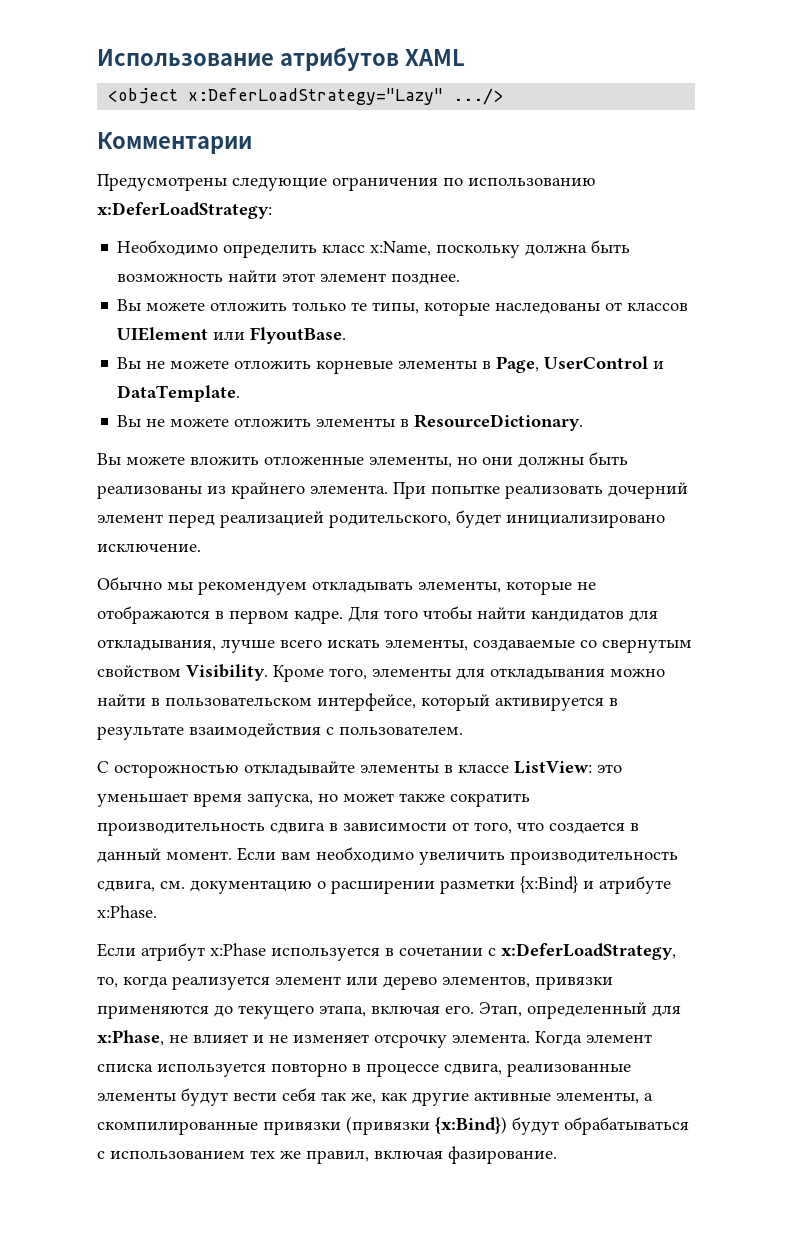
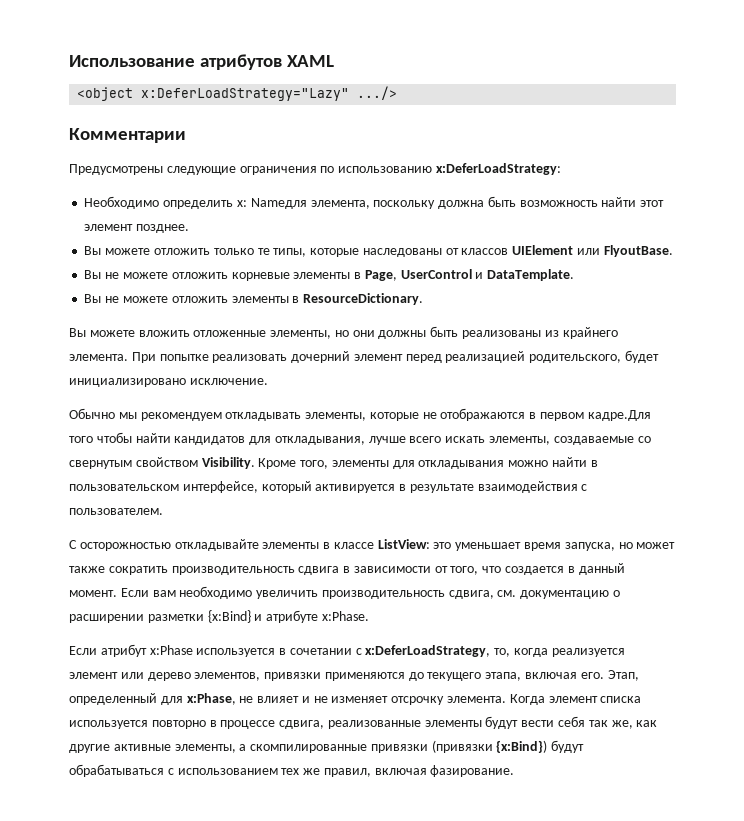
- Необходимо определить класс x:Name, поскольку должна быть возможность найти этот элемент позднее.
+ Необходимо определить x: Nameдля элемента, поскольку должна быть возможность найти этот элемент позднее.
- Обычно мы рекомендуем откладывать элементы, которые не отображаются в первом кадре. Для того чтобы найти кандидатов для откладывания, лучше всего искать элементы, создаваемые со свернутым свойством Visibility.
+ Обычно мы рекомендуем откладывать элементы, которые не отображаются в первом кадре.Для того чтобы найти кандидатов для откладывания, лучше всего искать элементы, создаваемые со свернутым свойством Visibility.

